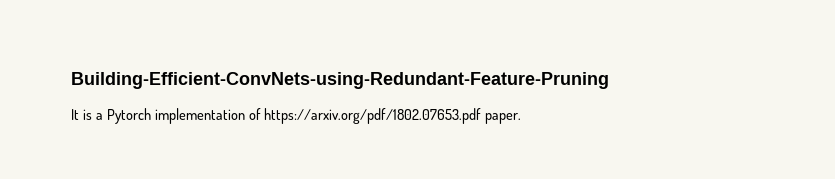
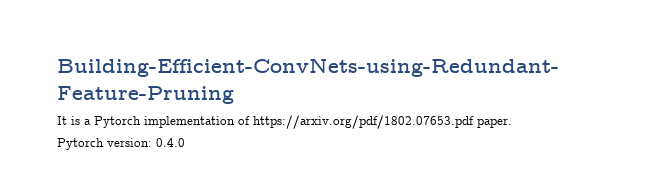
+ Pytorch version: 0.4.0

